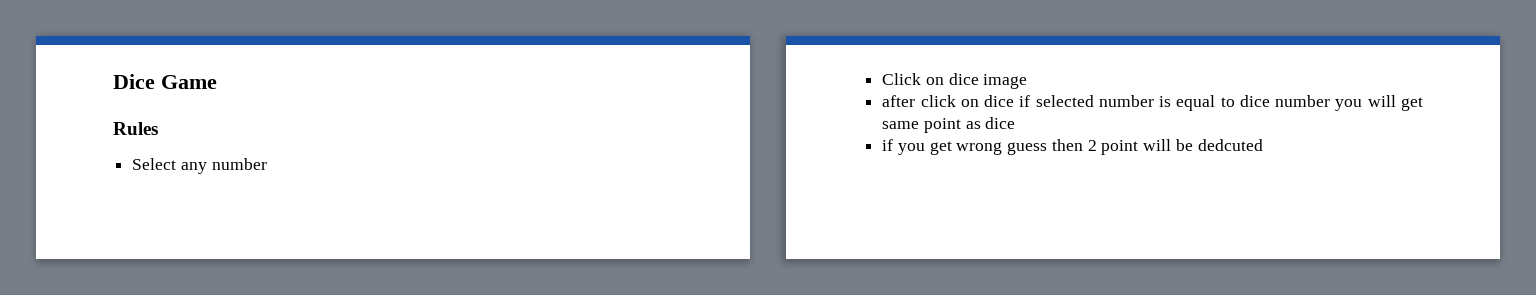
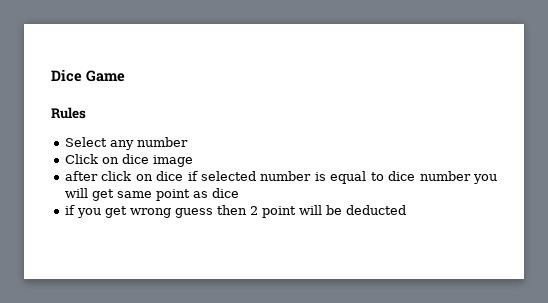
- if you get wrong guess then 2 point will be dedcuted
+ if you get wrong guess then 2 point will be deducted

